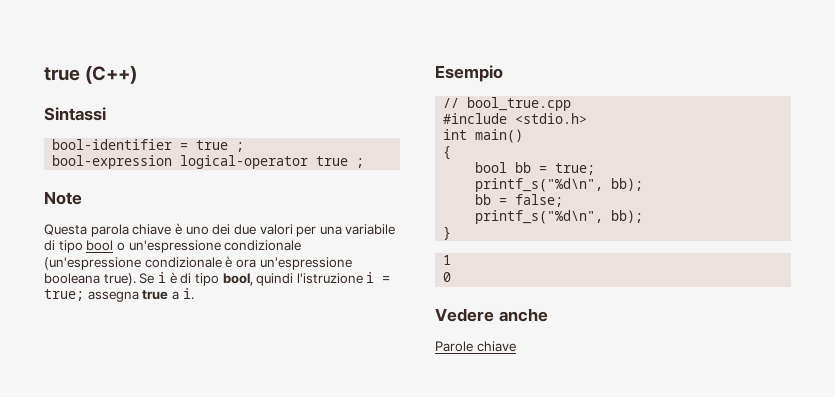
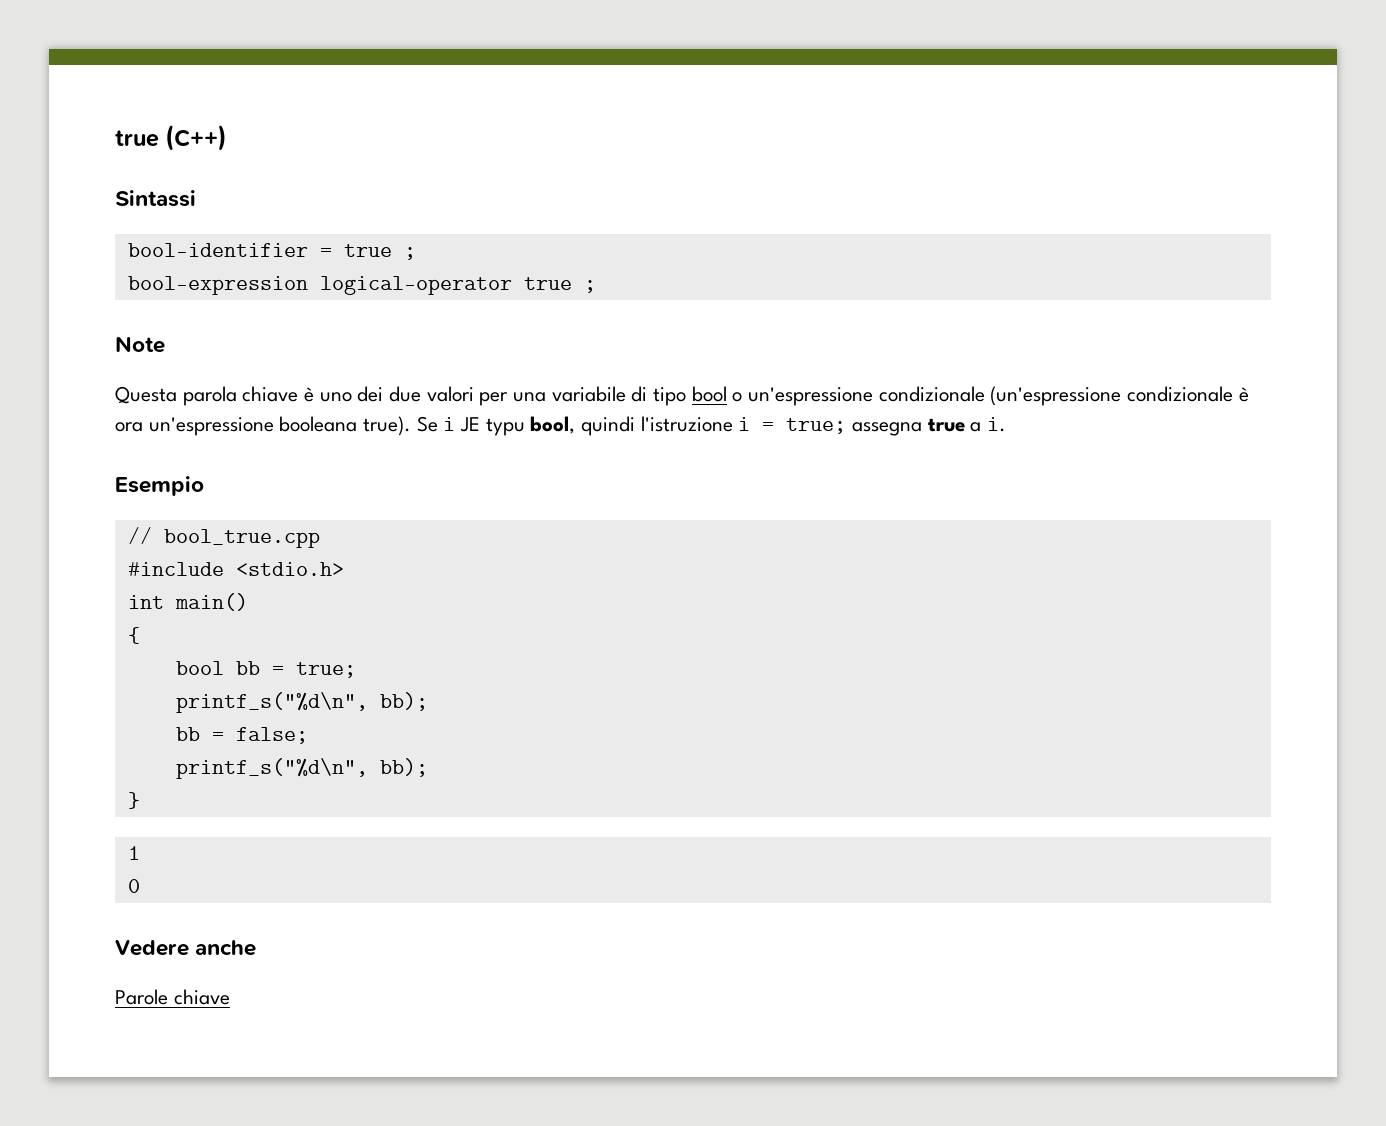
- Se i è di tipo bool, quindi l'istruzione i = true; assegna true a i.
+ Se i JE typu bool, quindi l'istruzione i = true; assegna true a i.

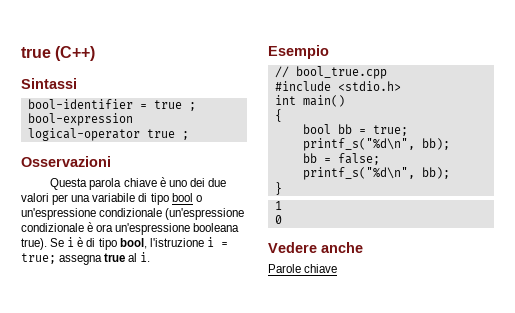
- Note
+ Osservazioni
- Se i JE typu bool, quindi l'istruzione i = true; assegna true a i.
+ Se i è di tipo bool, l'istruzione i = true; assegna true al i.

